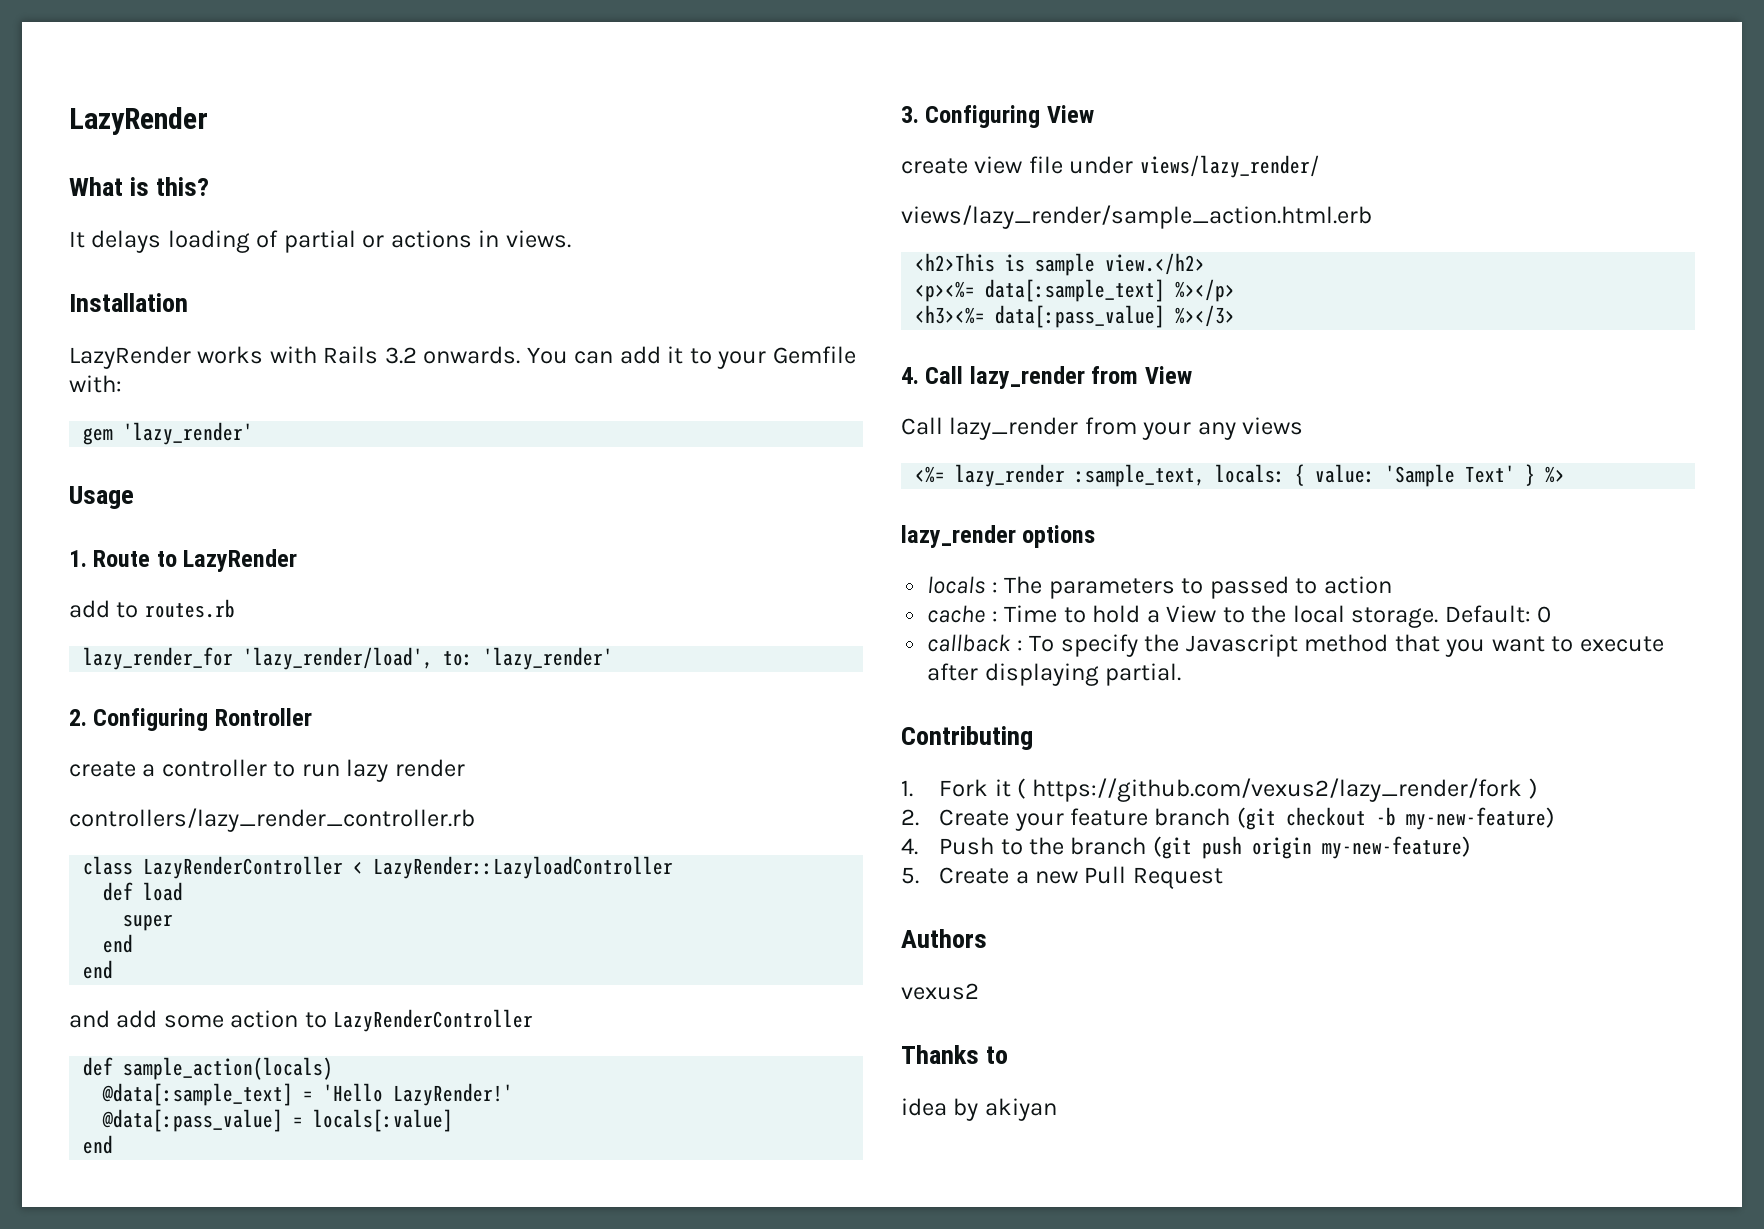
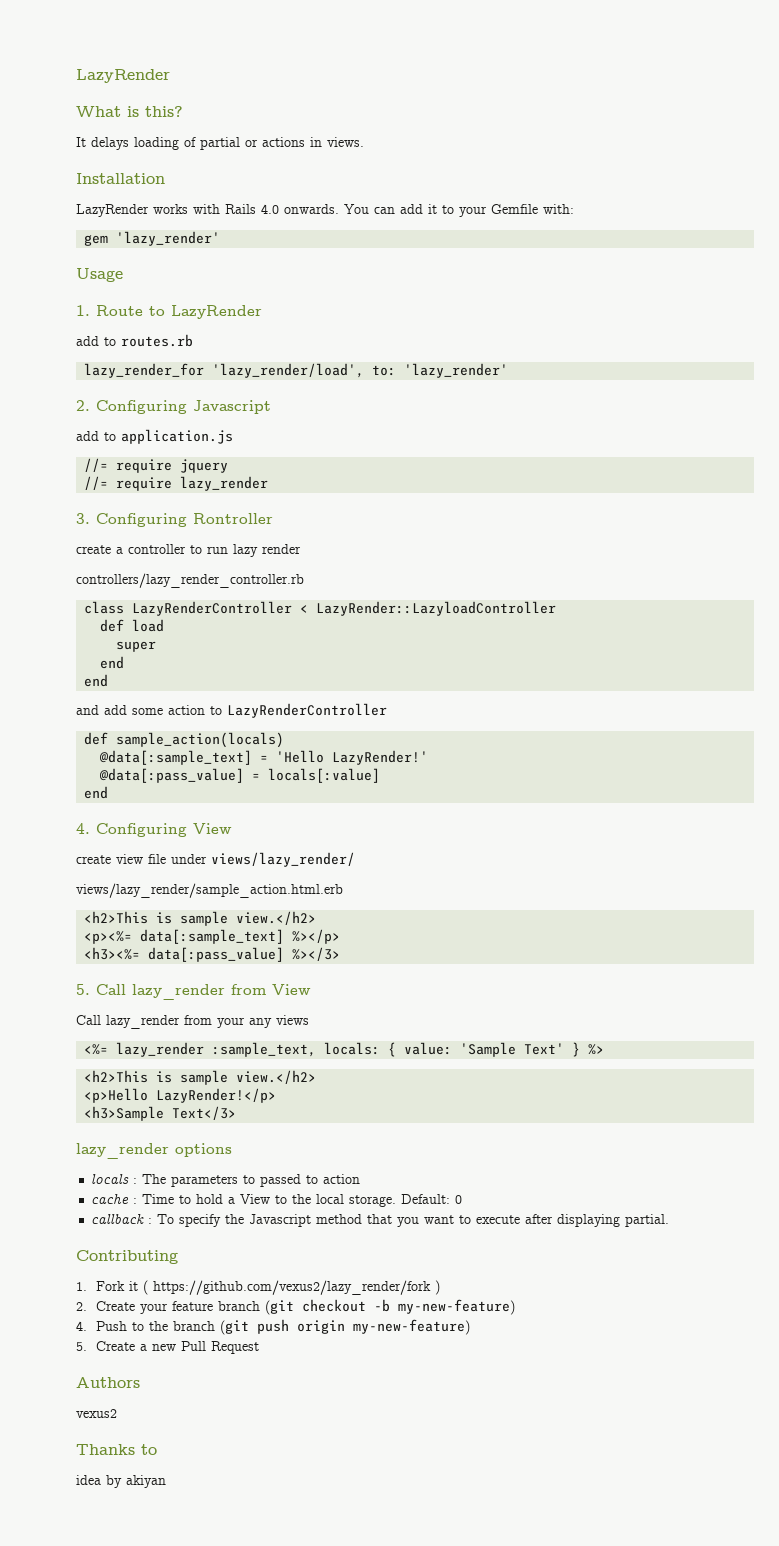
- LazyRender works with Rails 3.2 onwards.
+ LazyRender works with Rails 4.0 onwards.
- 2. Configuring Rontroller
+ 2. Configuring Javascript
+ add to application.js
+ //= require jquery
+ //= require lazy_render
+ 3. Configuring Rontroller
- 3. Configuring View
+ 4. Configuring View
- 4. Call lazy_render from View
+ 5. Call lazy_render from View
  <%= lazy_render :sample_text, locals: { value: 'Sample Text' } %>
+ <h2>This is sample view.</h2>
+ <p>Hello LazyRender!</p>
+ <h3>Sample Text</3>

